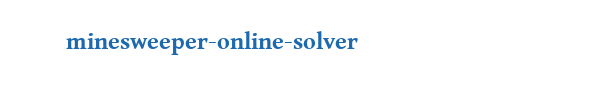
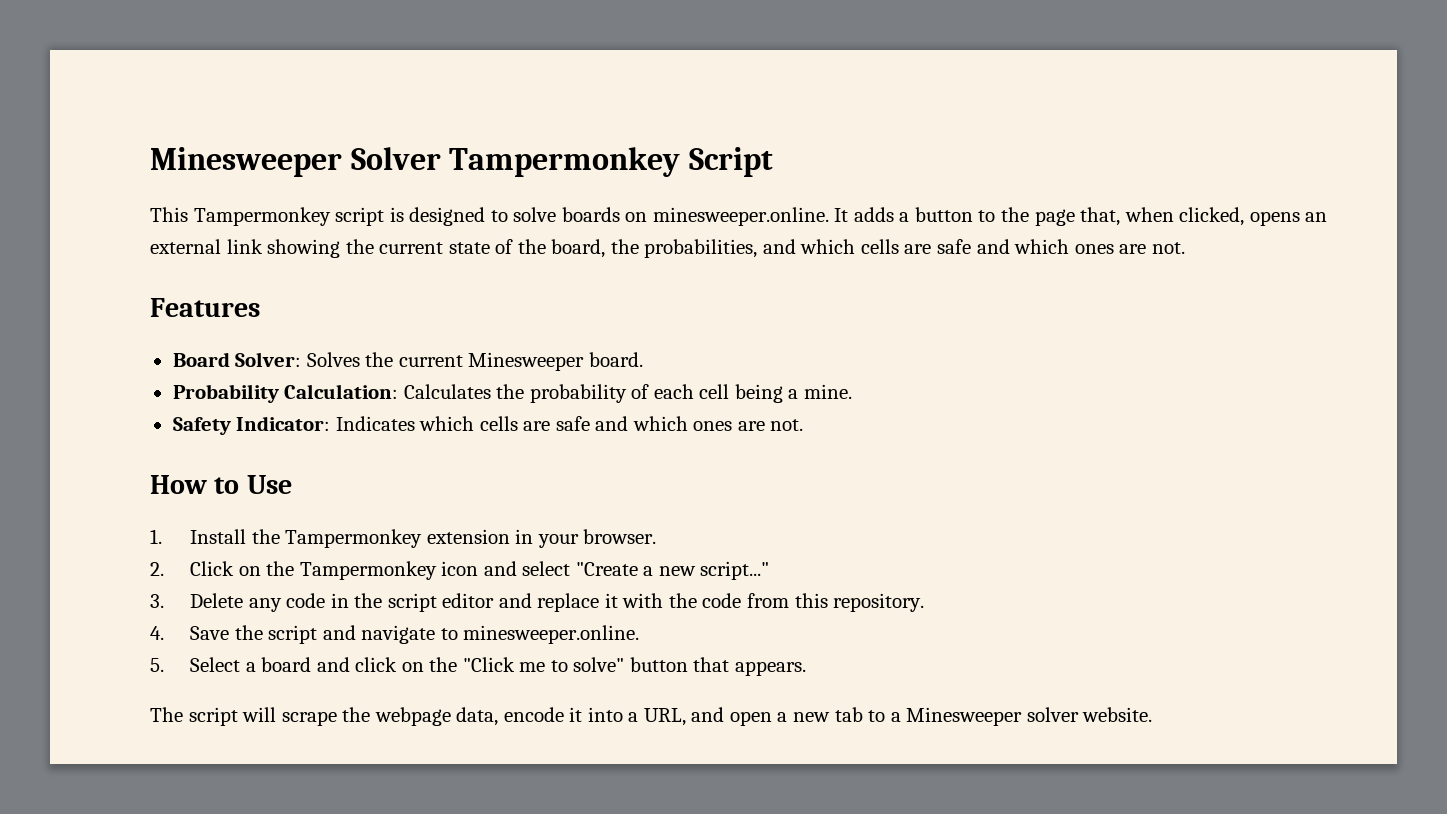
- minesweeper-online-solver
+ Minesweeper Solver Tampermonkey Script
+ This Tampermonkey script is designed to solve boards on minesweeper.online. It adds a button to the page that, when clicked, opens an external link showing the current state of the board, the probabilities, and which cells are safe and which ones are not.
+ Features
+ Board Solver: Solves the current Minesweeper board.
+ Probability Calculation: Calculates the probability of each cell being a mine.
+ Safety Indicator: Indicates which cells are safe and which ones are not.
+ How to Use
+ 1. Install the Tampermonkey extension in your browser.
+ 2. Click on the Tampermonkey icon and select "Create a new script..."
+ 3. Delete any code in the script editor and replace it with the code from this repository.
+ 4. Save the script and navigate to minesweeper.online.
+ 5. Select a board and click on the "Click me to solve" button that appears.
+ The script will scrape the webpage data, encode it into a URL, and open a new tab to a Minesweeper solver website.

